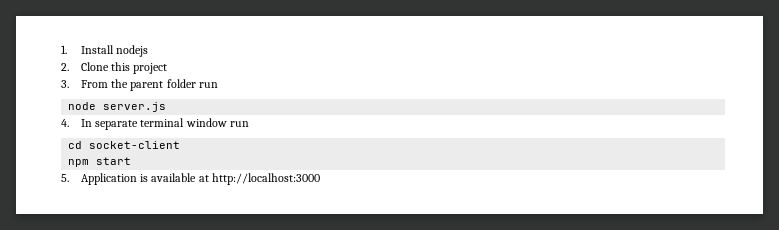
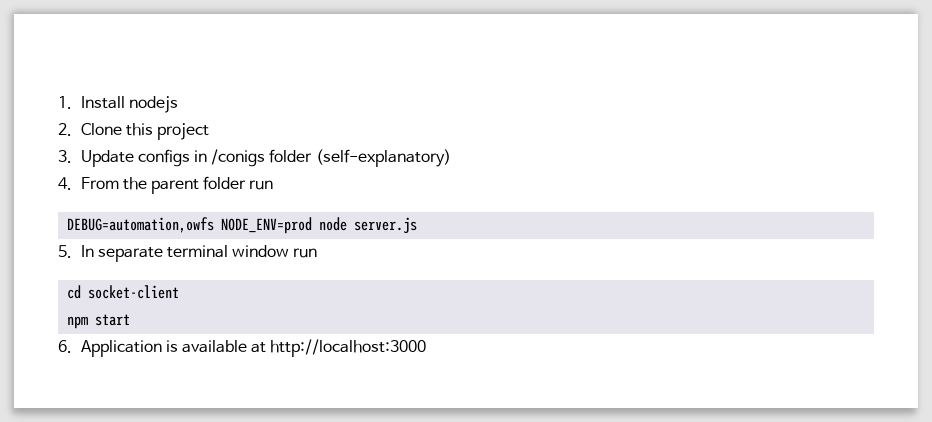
- 3. From the parent folder run
+ 3. Update configs in /conigs folder (self-explanatory)
+ 4. From the parent folder run
- node server.js
+ DEBUG=automation,owfs NODE_ENV=prod node server.js
- 4. In separate terminal window run
+ 5. In separate terminal window run
- 5. Application is available at http://localhost:3000
+ 6. Application is available at http://localhost:3000

